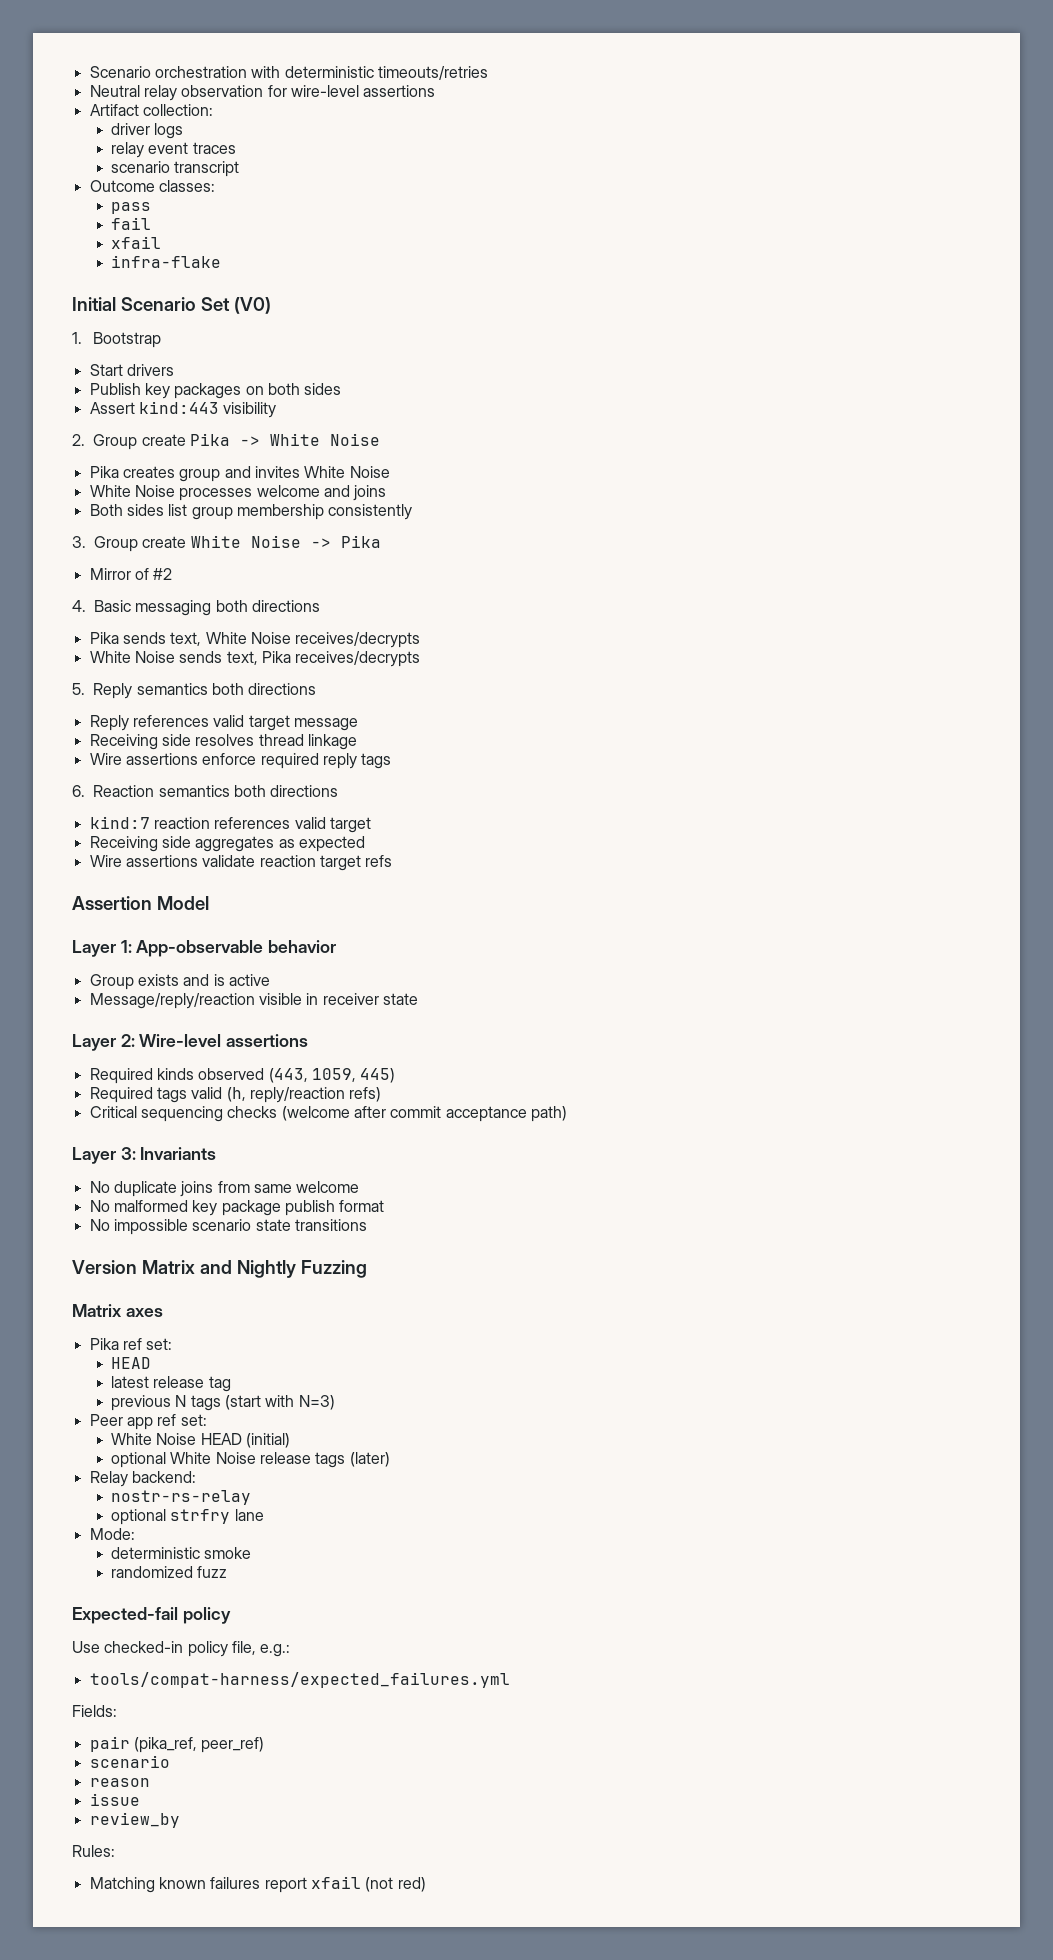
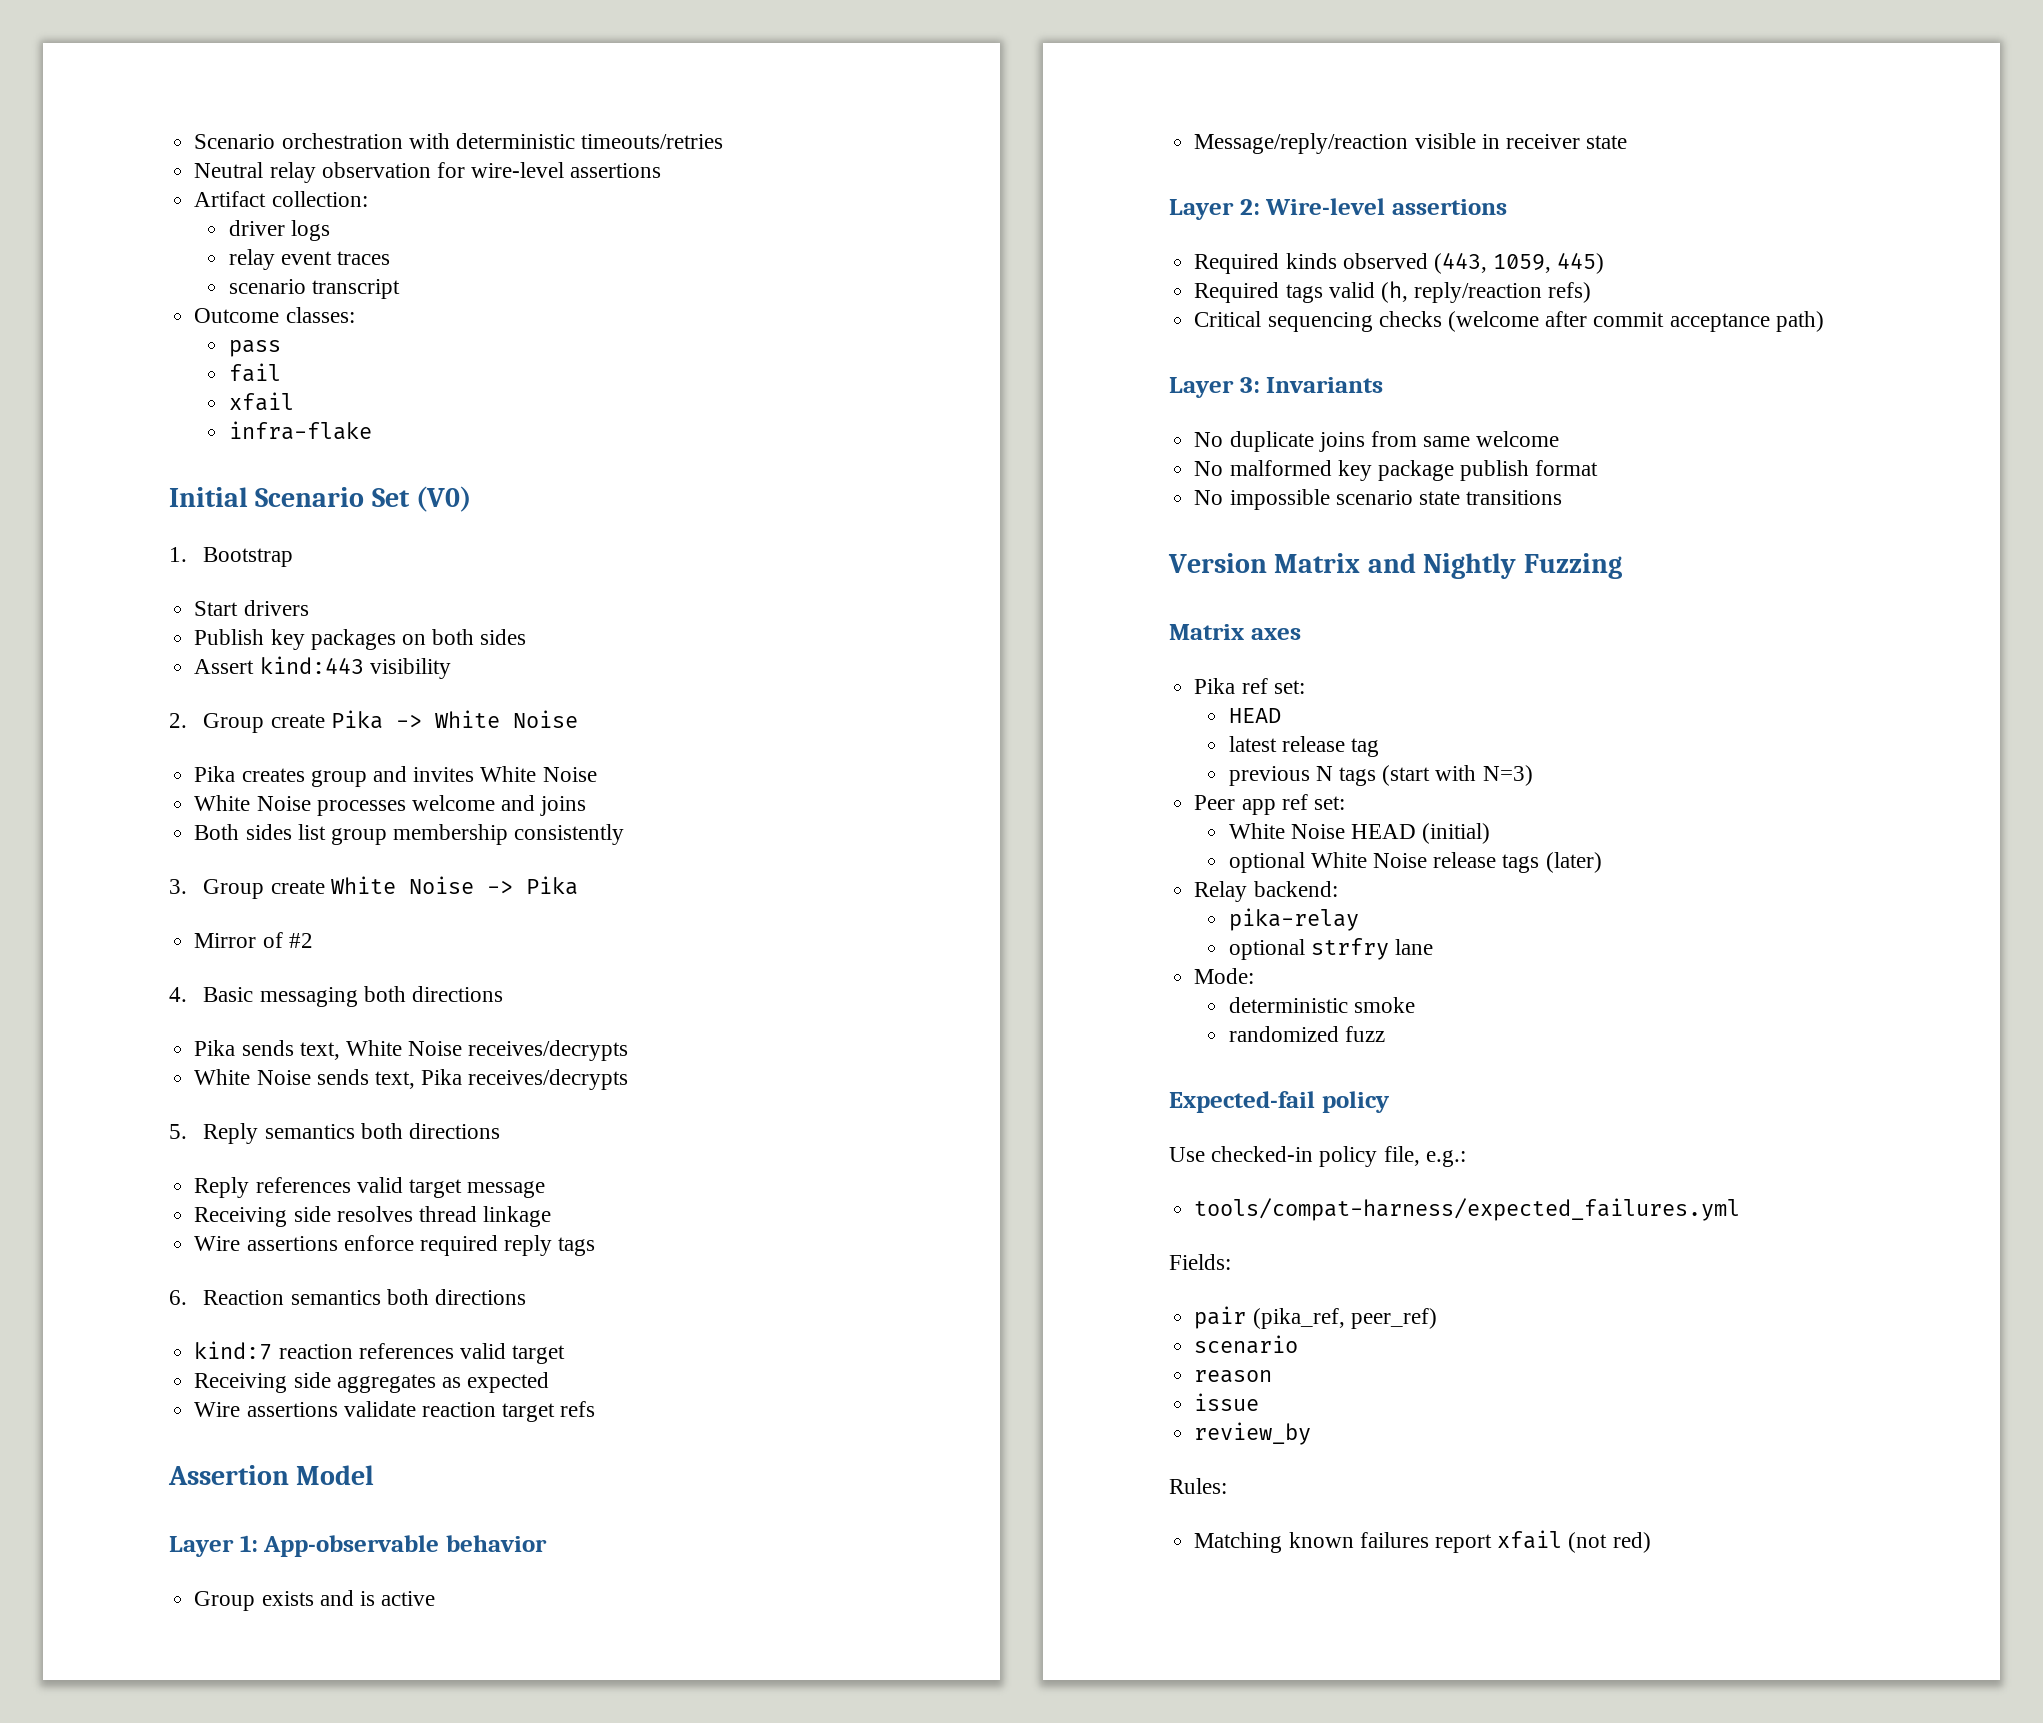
- nostr-rs-relay
+ pika-relay

